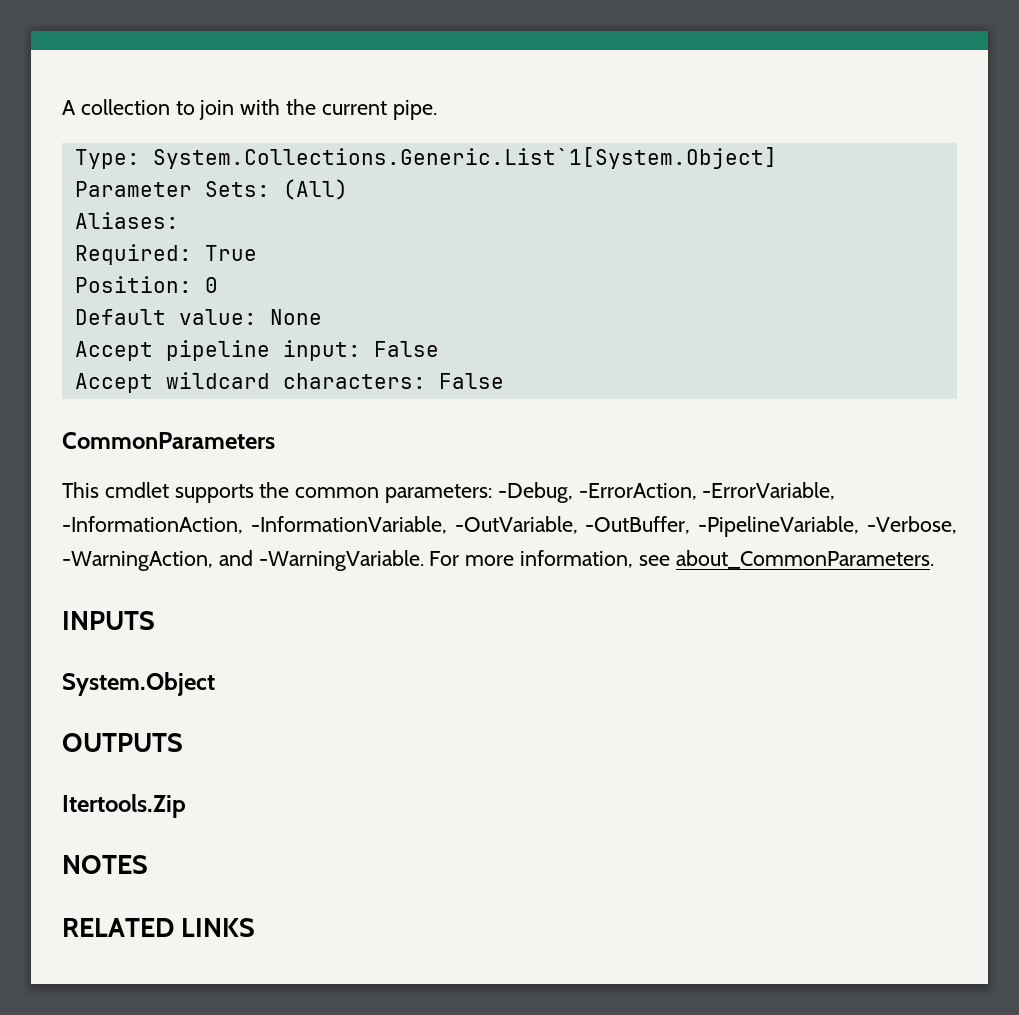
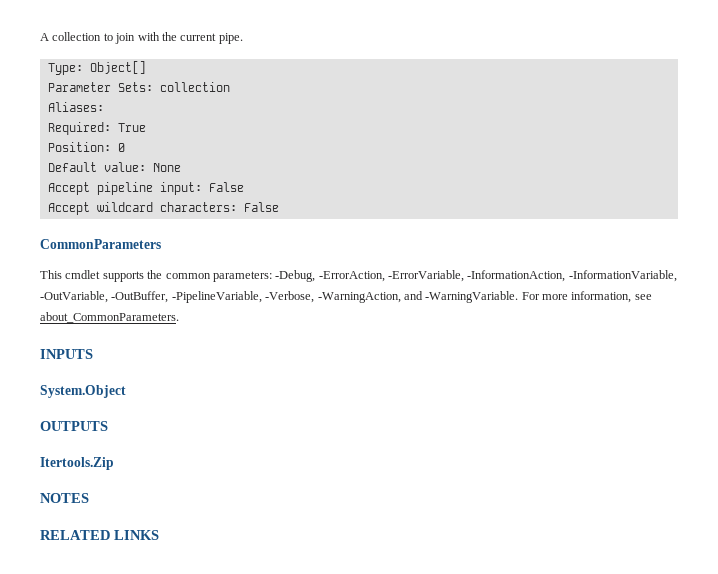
- Type: System.Collections.Generic.List`1[System.Object]
+ Type: Object[]
- Parameter Sets: (All)
+ Parameter Sets: collection

